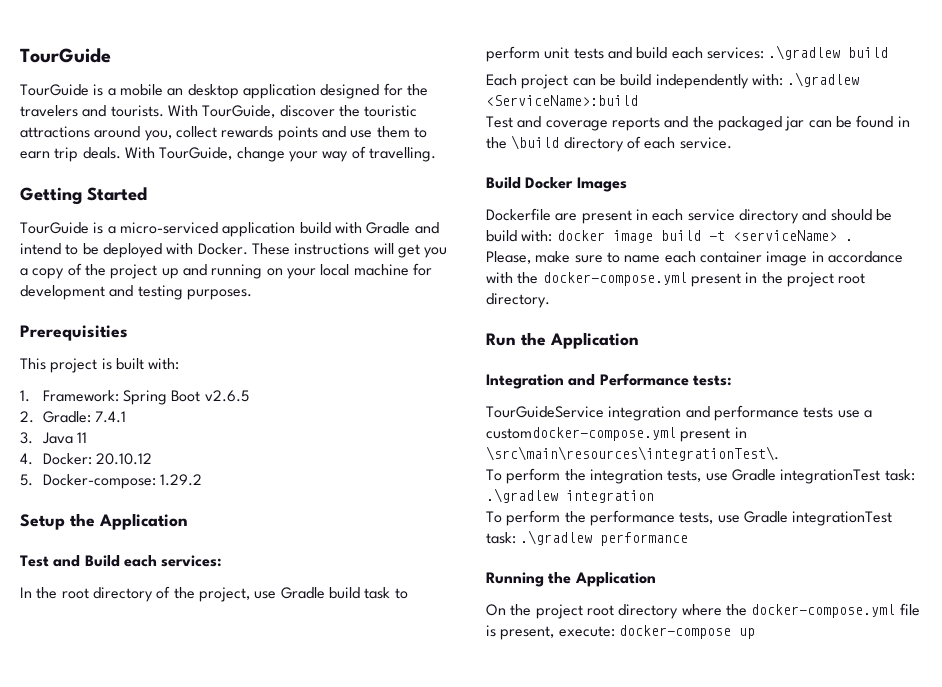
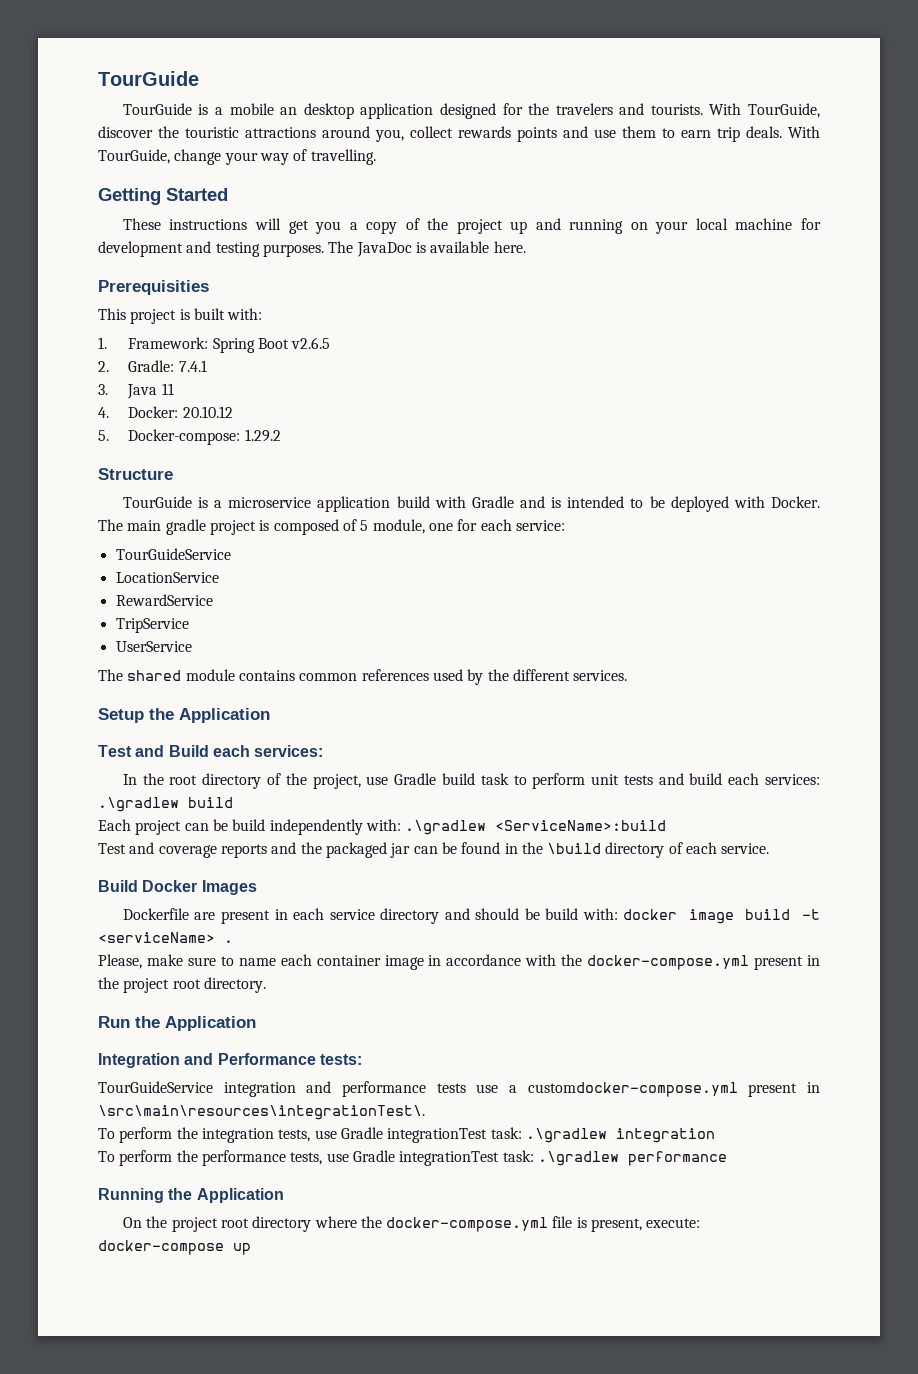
- TourGuide is a micro-serviced application build with Gradle and intend to be deployed with Docker.
+ The JavaDoc is available here.
+ Structure
+ TourGuide is a microservice application build with Gradle and is intended to be deployed with Docker. The main gradle project is composed of 5 module, one for each service:
+ TourGuideService
+ LocationService
+ RewardService
+ TripService
+ UserService
+ The shared module contains common references used by the different services.

